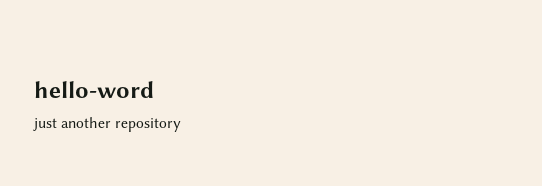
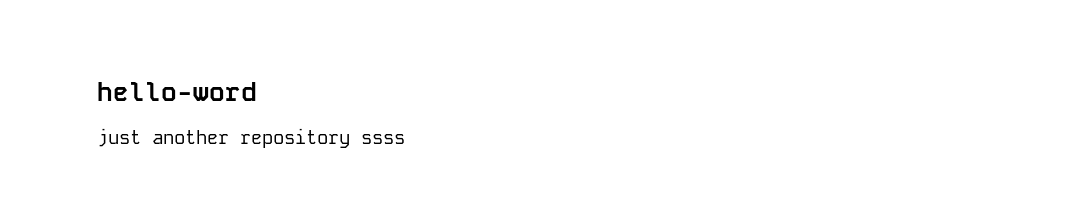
- just another repository
+ just another repository ssss

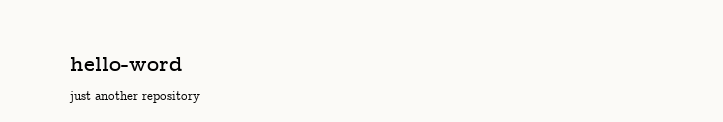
- just another repository ssss
+ just another repository

